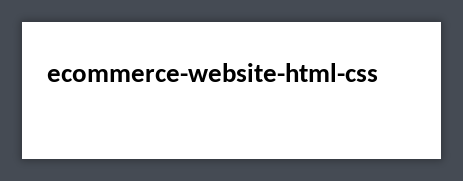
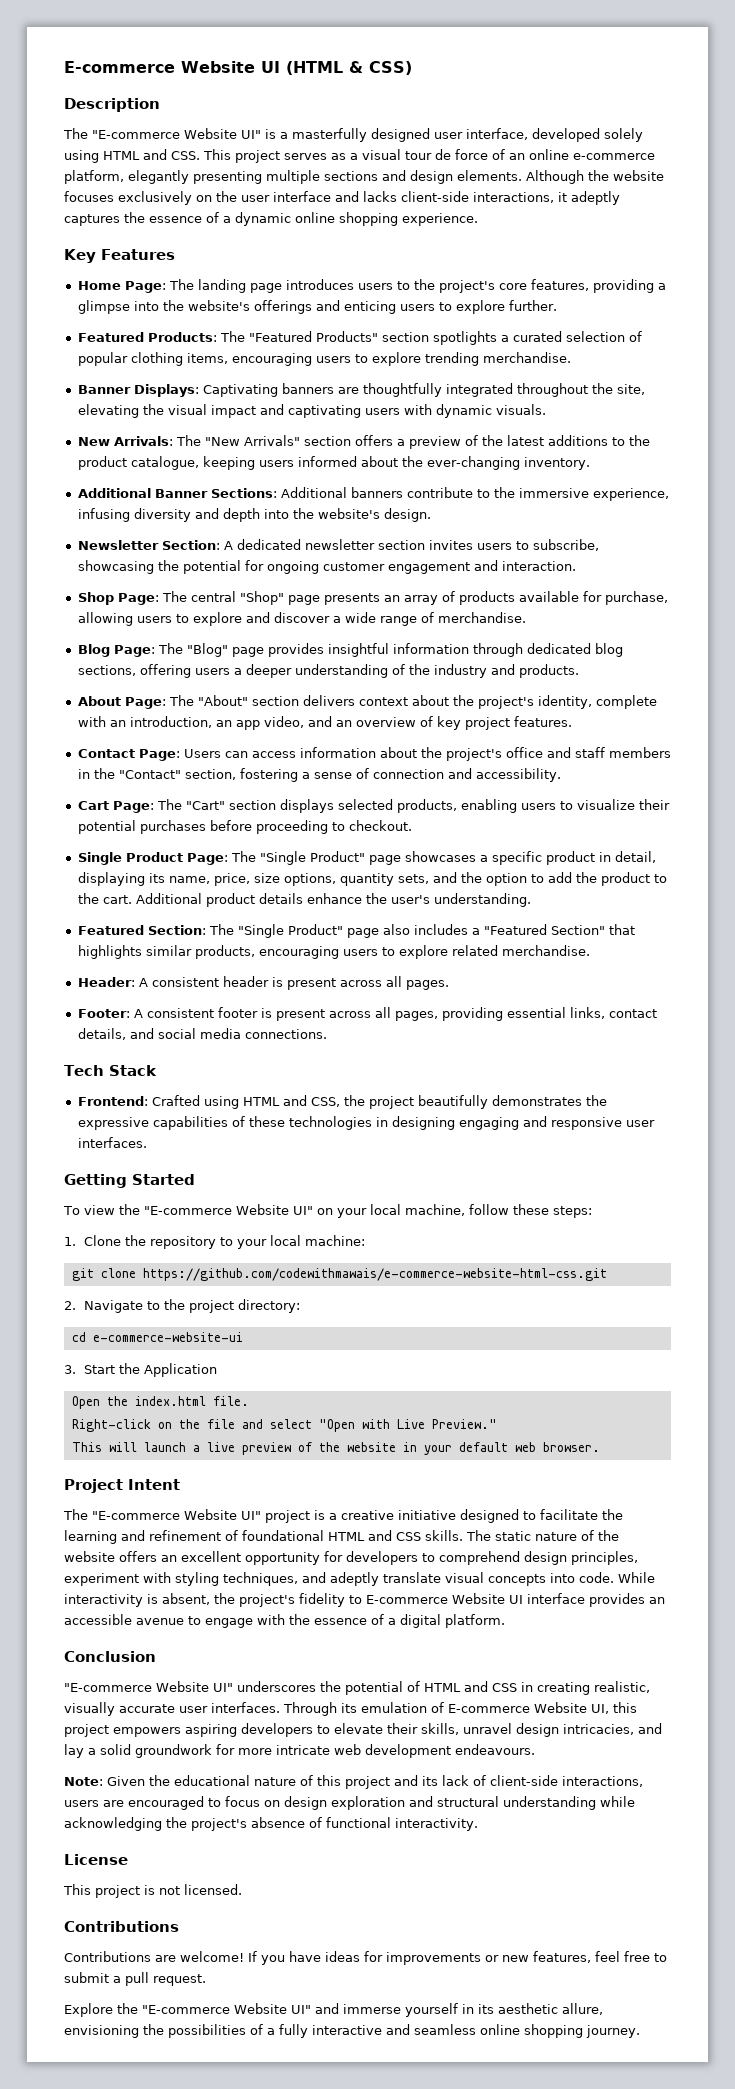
- ecommerce-website-html-css
+ E-commerce Website UI (HTML & CSS)
+ Description
+ The "E-commerce Website UI" is a masterfully designed user interface, developed solely using HTML and CSS. This project serves as a visual tour de force of an online e-commerce platform, elegantly presenting multiple sections and design elements. Although the website focuses exclusively on the user interface and lacks client-side interactions, it adeptly captures the essence of a dynamic online shopping experience.
+ Key Features
+ Home Page: The landing page introduces users to the project's core features, providing a glimpse into the website's offerings and enticing users to explore further.
+ Featured Products: The "Featured Products" section spotlights a curated selection of popular clothing items, encouraging users to explore trending merchandise.
+ Banner Displays: Captivating banners are thoughtfully integrated throughout the site, elevating the visual impact and captivating users with dynamic visuals.
+ New Arrivals: The "New Arrivals" section offers a preview of the latest additions to the product catalogue, keeping users informed about the ever-changing inventory.
+ Additional Banner Sections: Additional banners contribute to the immersive experience, infusing diversity and depth into the website's design.
+ Newsletter Section: A dedicated newsletter section invites users to subscribe, showcasing the potential for ongoing customer engagement and interaction.
+ Shop Page: The central "Shop" page presents an array of products available for purchase, allowing users to explore and discover a wide range of merchandise.
+ Blog Page: The "Blog" page provides insightful information through dedicated blog sections, offering users a deeper understanding of the industry and products.
+ About Page: The "About" section delivers context about the project's identity, complete with an introduction, an app video, and an overview of key project features.
+ Contact Page: Users can access information about the project's office and staff members in the "Contact" section, fostering a sense of connection and accessibility.
+ Cart Page: The "Cart" section displays selected products, enabling users to visualize their potential purchases before proceeding to checkout.
+ Single Product Page: The "Single Product" page showcases a specific product in detail, displaying its name, price, size options, quantity sets, and the option to add the product to the cart. Additional product details enhance the user's understanding.
+ Featured Section: The "Single Product" page also includes a "Featured Section" that highlights similar products, encouraging users to explore related merchandise.
+ Header: A consistent header is present across all pages.
+ Footer: A consistent footer is present across all pages, providing essential links, contact details, and social media connections.
+ Tech Stack
+ Frontend: Crafted using HTML and CSS, the project beautifully demonstrates the expressive capabilities of these technologies in designing engaging and responsive user interfaces.
+ Getting Started
+ To view the "E-commerce Website UI" on your local machine, follow these steps:
+ 1. Clone the repository to your local machine:
+ git clone https://github.com/codewithmawais/e-commerce-website-html-css.git
+ 2. Navigate to the project directory:
+ cd e-commerce-website-ui
+ 3. Start the Application
+ Open the index.html file.
+ Right-click on the file and select "Open with Live Preview."
+ This will launch a live preview of the website in your default web browser.
+ Project Intent
+ The "E-commerce Website UI" project is a creative initiative designed to facilitate the learning and refinement of foundational HTML and CSS skills. The static nature of the website offers an excellent opportunity for developers to comprehend design principles, experiment with styling techniques, and adeptly translate visual concepts into code. While interactivity is absent, the project's fidelity to E-commerce Website UI interface provides an accessible avenue to engage with the essence of a digital platform.
+ Conclusion
+ "E-commerce Website UI" underscores the potential of HTML and CSS in creating realistic, visually accurate user interfaces. Through its emulation of E-commerce Website UI, this project empowers aspiring developers to elevate their skills, unravel design intricacies, and lay a solid groundwork for more intricate web development endeavours.
+ Note: Given the educational nature of this project and its lack of client-side interactions, users are encouraged to focus on design exploration and structural understanding while acknowledging the project's absence of functional interactivity.
+ License
+ This project is not licensed.
+ Contributions
+ Contributions are welcome! If you have ideas for improvements or new features, feel free to submit a pull request.
+ Explore the "E-commerce Website UI" and immerse yourself in its aesthetic allure, envisioning the possibilities of a fully interactive and seamless online shopping journey.

